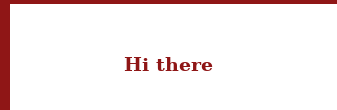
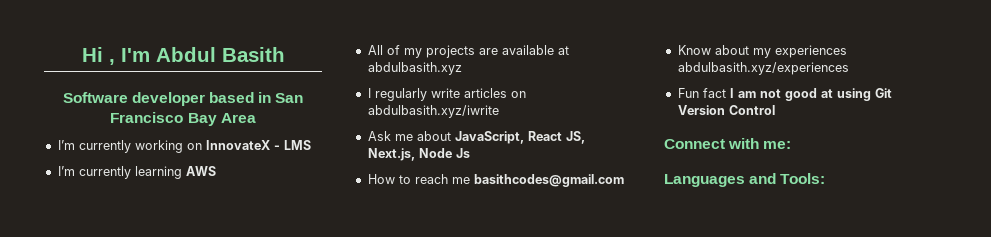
- Hi there
+ Hi , I'm Abdul Basith
+ Software developer based in San Francisco Bay Area
+ I’m currently working on InnovateX - LMS
+ I’m currently learning AWS
+ All of my projects are available at abdulbasith.xyz
+ I regularly write articles on abdulbasith.xyz/iwrite
+ Ask me about JavaScript, React JS, Next.js, Node Js
+ How to reach me basithcodes@gmail.com
+ Know about my experiences abdulbasith.xyz/experiences
+ Fun fact I am not good at using Git Version Control
+ Connect with me:
+ Languages and Tools:

